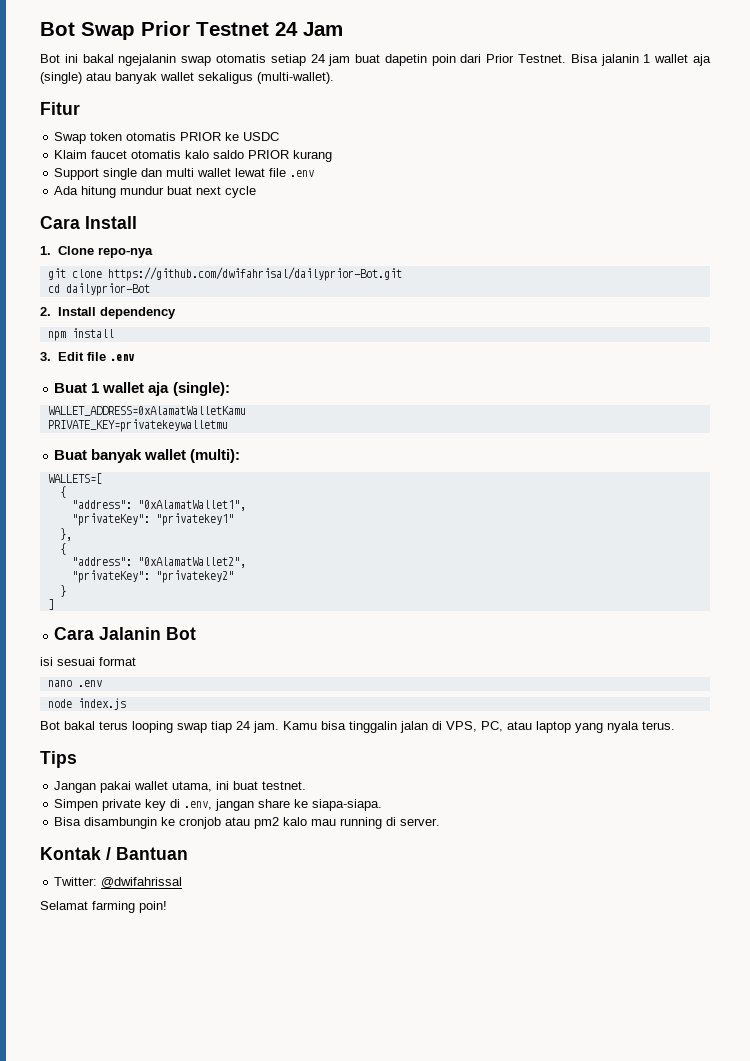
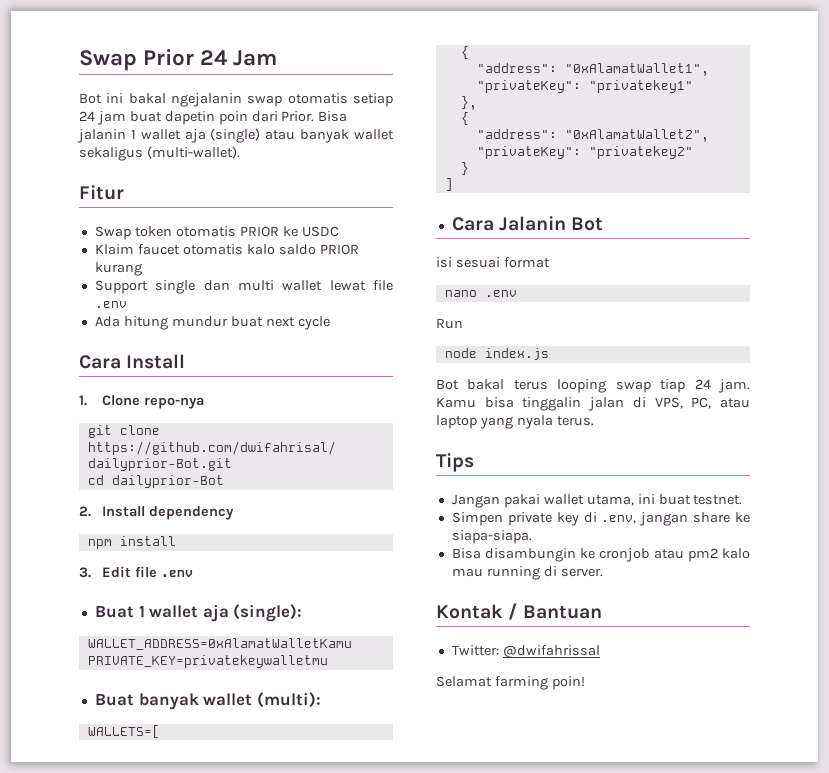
- Bot Swap Prior Testnet 24 Jam
+ Swap Prior 24 Jam
- Bot ini bakal ngejalanin swap otomatis setiap 24 jam buat dapetin poin dari Prior Testnet.
+ Bot ini bakal ngejalanin swap otomatis setiap 24 jam buat dapetin poin dari Prior.
+ Run

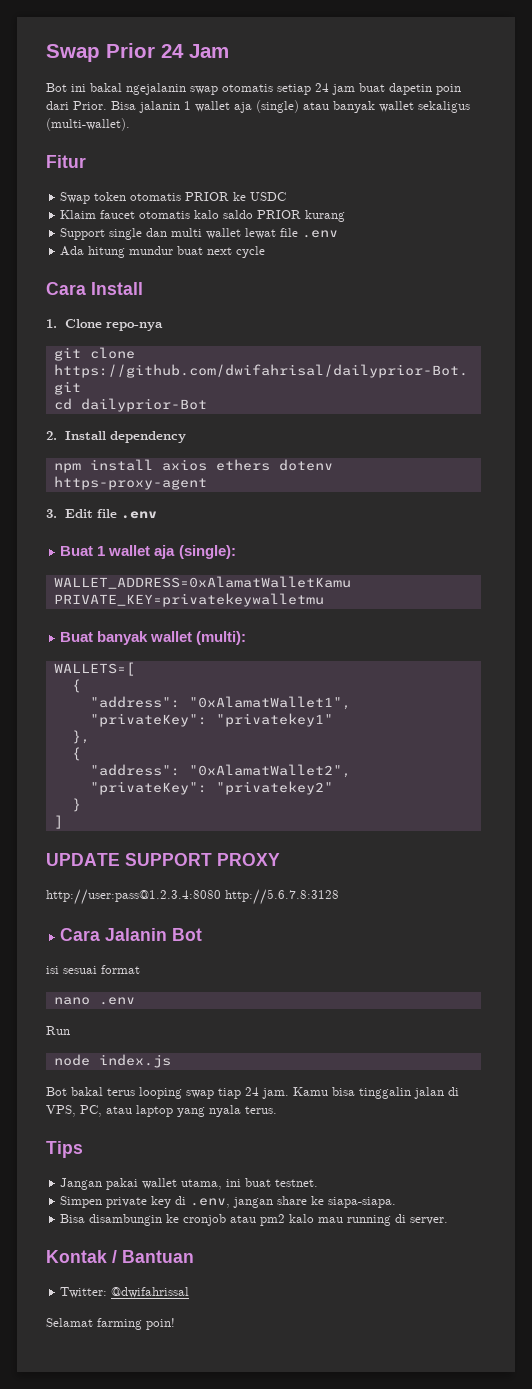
- npm install
+ npm install axios ethers dotenv https-proxy-agent
+ UPDATE SUPPORT PROXY
+ http://user:pass@1.2.3.4:8080 http://5.6.7.8:3128

